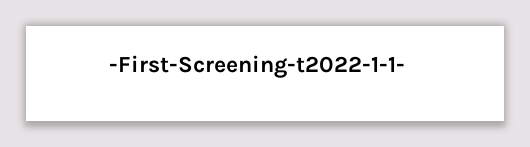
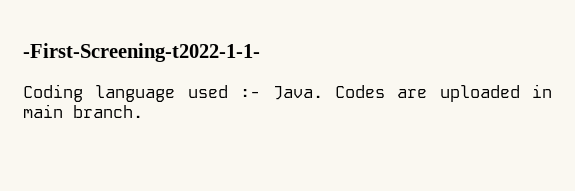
+ Coding language used :- Java. Codes are uploaded in main branch.

